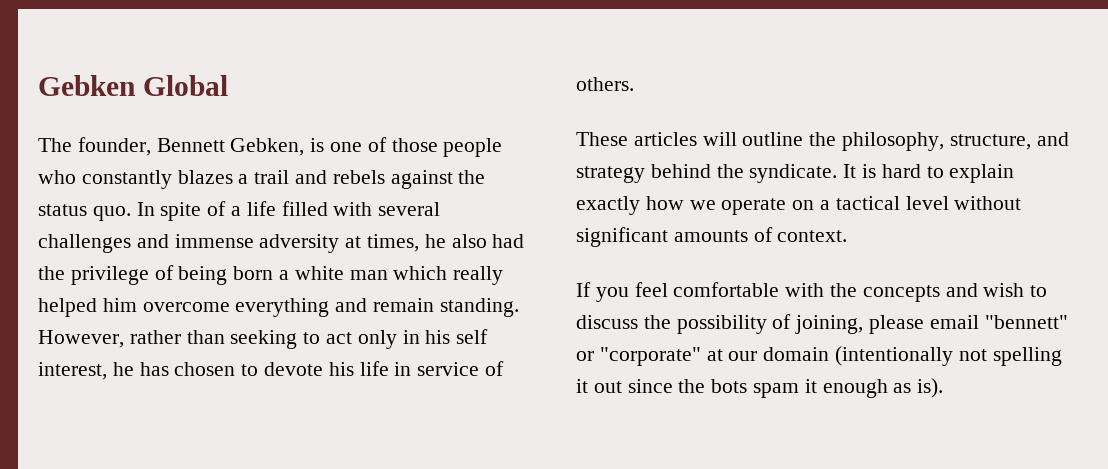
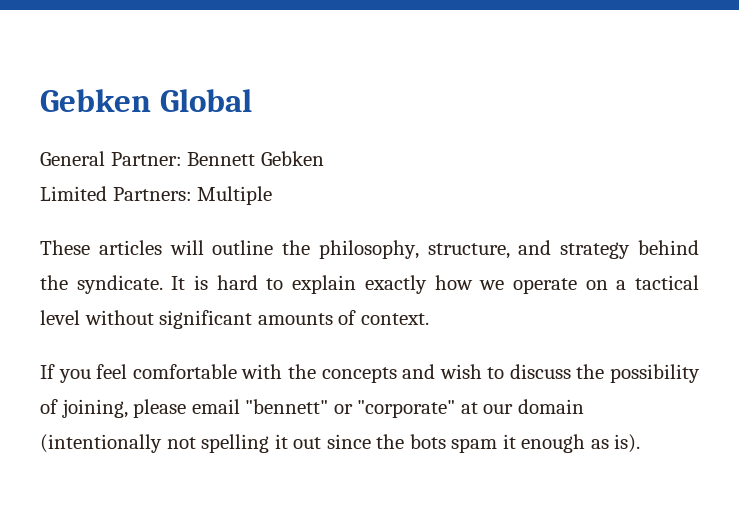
- The founder, Bennett Gebken, is one of those people who constantly blazes a trail and rebels against the status quo. In spite of a life filled with several challenges and immense adversity at times, he also had the privilege of being born a white man which really helped him overcome everything and remain standing. However, rather than seeking to act only in his self interest, he has chosen to devote his life in service of others.
+ General Partner: Bennett Gebken
+ Limited Partners: Multiple

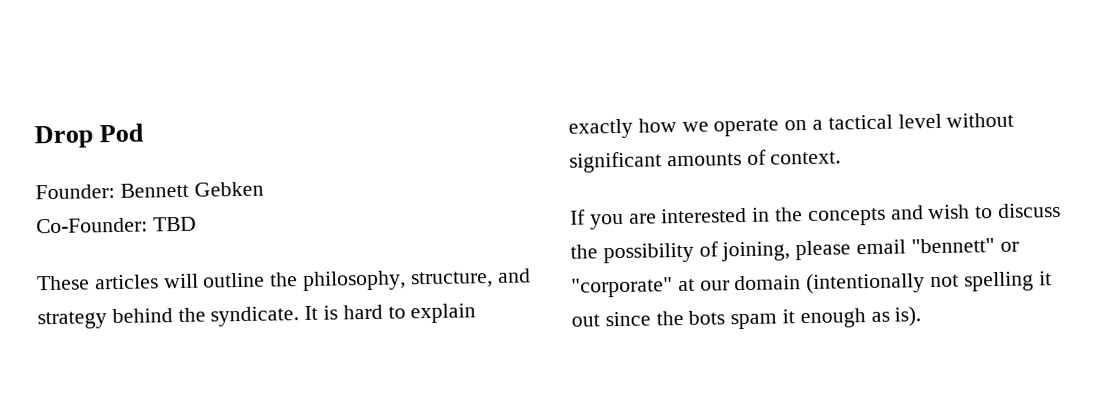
- Gebken Global
- General Partner: Bennett Gebken
+ Drop Pod
+ Founder: Bennett Gebken
- Limited Partners: Multiple
+ Co-Founder: TBD
- If you feel comfortable with the concepts and wish to discuss the possibility of joining, please email "bennett" or "corporate" at our domain (intentionally not spelling it out since the bots spam it enough as is).
+ If you are interested in the concepts and wish to discuss the possibility of joining, please email "bennett" or "corporate" at our domain (intentionally not spelling it out since the bots spam it enough as is).

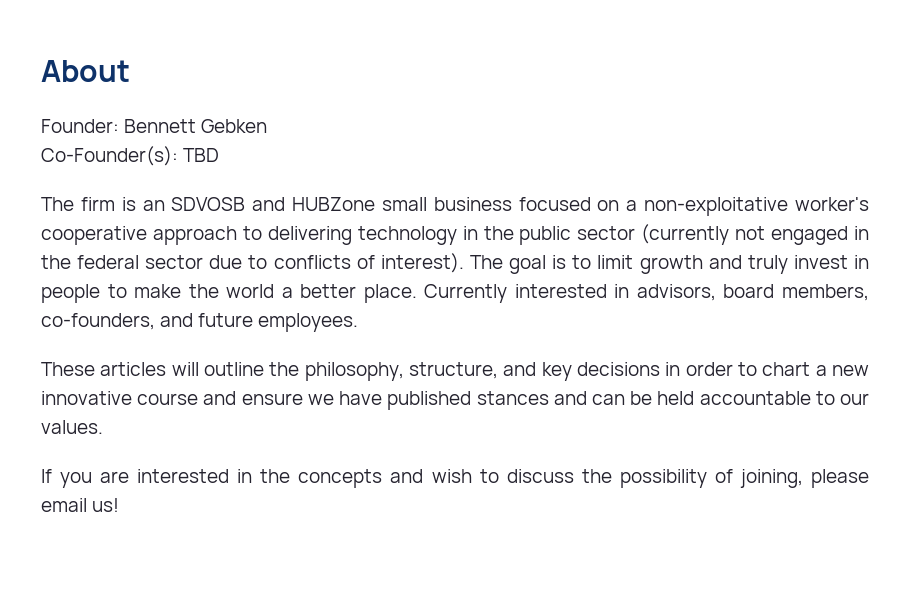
- Drop Pod
+ About
- Co-Founder: TBD
+ Co-Founder(s): TBD
+ The firm is an SDVOSB and HUBZone small business focused on a non-exploitative worker's cooperative approach to delivering technology in the public sector (currently not engaged in the federal sector due to conflicts of interest). The goal is to limit growth and truly invest in people to make the world a better place. Currently interested in advisors, board members, co-founders, and future employees.
- These articles will outline the philosophy, structure, and strategy behind the syndicate. It is hard to explain exactly how we operate on a tactical level without significant amounts of context.
+ These articles will outline the philosophy, structure, and key decisions in order to chart a new innovative course and ensure we have published stances and can be held accountable to our values.
- If you are interested in the concepts and wish to discuss the possibility of joining, please email "bennett" or "corporate" at our domain (intentionally not spelling it out since the bots spam it enough as is).
+ If you are interested in the concepts and wish to discuss the possibility of joining, please email us!

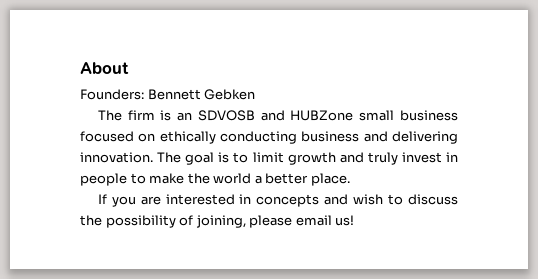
- Founder: Bennett Gebken
+ Founders: Bennett Gebken
- Co-Founder(s): TBD
- The firm is an SDVOSB and HUBZone small business focused on a non-exploitative worker's cooperative approach to delivering technology in the public sector (currently not engaged in the federal sector due to conflicts of interest).
+ The firm is an SDVOSB and HUBZone small business focused on ethically conducting business and delivering innovation.
- Currently interested in advisors, board members, co-founders, and future employees.
- These articles will outline the philosophy, structure, and key decisions in order to chart a new innovative course and ensure we have published stances and can be held accountable to our values.
- If you are interested in the concepts and wish to discuss the possibility of joining, please email us!
+ If you are interested in concepts and wish to discuss the possibility of joining, please email us!

